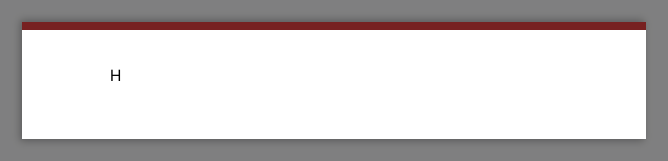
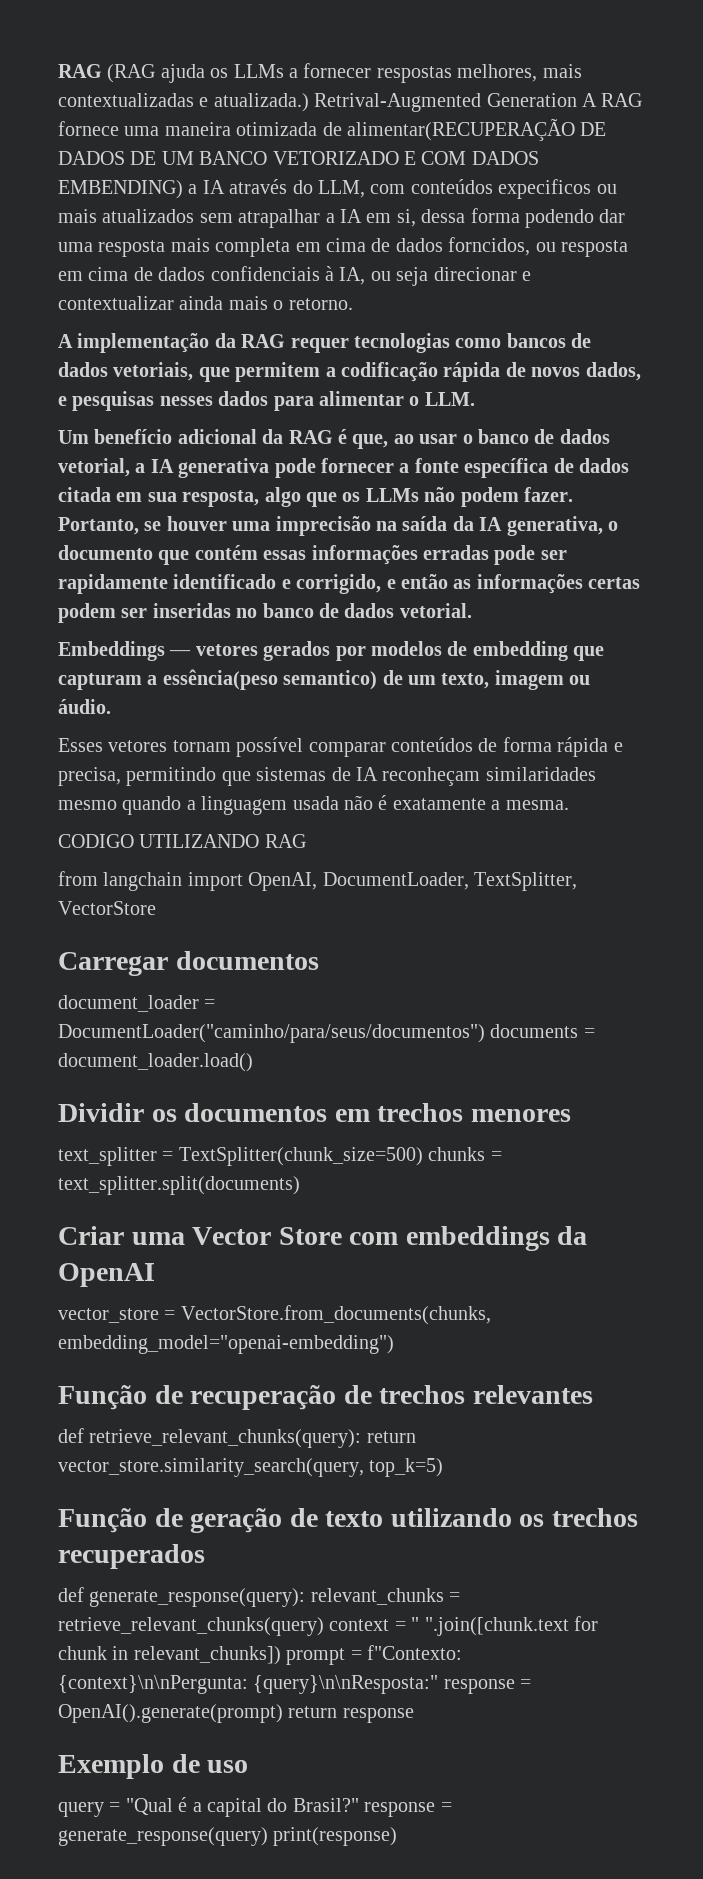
- H
+ RAG (RAG ajuda os LLMs a fornecer respostas melhores, mais contextualizadas e atualizada.) Retrival-Augmented Generation A RAG fornece uma maneira otimizada de alimentar(RECUPERAÇÃO DE DADOS DE UM BANCO VETORIZADO E COM DADOS EMBENDING) a IA através do LLM, com conteúdos expecificos ou mais atualizados sem atrapalhar a IA em si, dessa forma podendo dar uma resposta mais completa em cima de dados forncidos, ou resposta em cima de dados confidenciais à IA, ou seja direcionar e contextualizar ainda mais o retorno.
+ A implementação da RAG requer tecnologias como bancos de dados vetoriais, que permitem a codificação rápida de novos dados, e pesquisas nesses dados para alimentar o LLM.
+ Um benefício adicional da RAG é que, ao usar o banco de dados vetorial, a IA generativa pode fornecer a fonte específica de dados citada em sua resposta, algo que os LLMs não podem fazer. Portanto, se houver uma imprecisão na saída da IA generativa, o documento que contém essas informações erradas pode ser rapidamente identificado e corrigido, e então as informações certas podem ser inseridas no banco de dados vetorial.
+ Embeddings — vetores gerados por modelos de embedding que capturam a essência(peso semantico) de um texto, imagem ou áudio.
+ Esses vetores tornam possível comparar conteúdos de forma rápida e precisa, permitindo que sistemas de IA reconheçam similaridades mesmo quando a linguagem usada não é exatamente a mesma.
+ CODIGO UTILIZANDO RAG
+ from langchain import OpenAI, DocumentLoader, TextSplitter, VectorStore
+ Carregar documentos
+ document_loader = DocumentLoader("caminho/para/seus/documentos") documents = document_loader.load()
+ Dividir os documentos em trechos menores
+ text_splitter = TextSplitter(chunk_size=500) chunks = text_splitter.split(documents)
+ Criar uma Vector Store com embeddings da OpenAI
+ vector_store = VectorStore.from_documents(chunks, embedding_model="openai-embedding")
+ Função de recuperação de trechos relevantes
+ def retrieve_relevant_chunks(query): return vector_store.similarity_search(query, top_k=5)
+ Função de geração de texto utilizando os trechos recuperados
+ def generate_response(query): relevant_chunks = retrieve_relevant_chunks(query) context = " ".join([chunk.text for chunk in relevant_chunks]) prompt = f"Contexto: {context}\n\nPergunta: {query}\n\nResposta:" response = OpenAI().generate(prompt) return response
+ Exemplo de uso
+ query = "Qual é a capital do Brasil?" response = generate_response(query) print(response)

